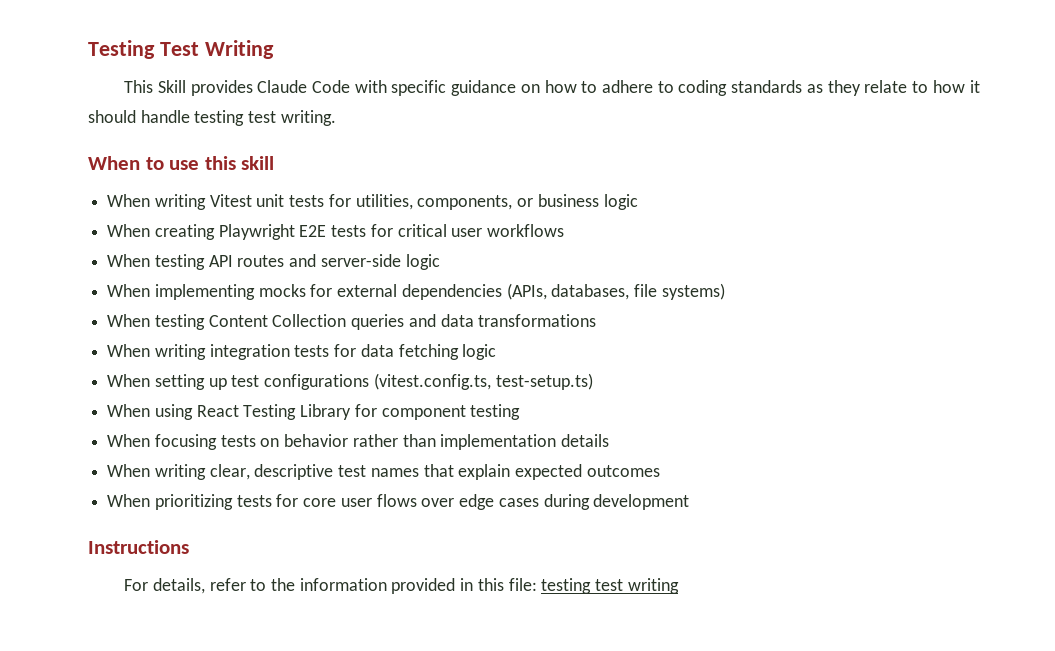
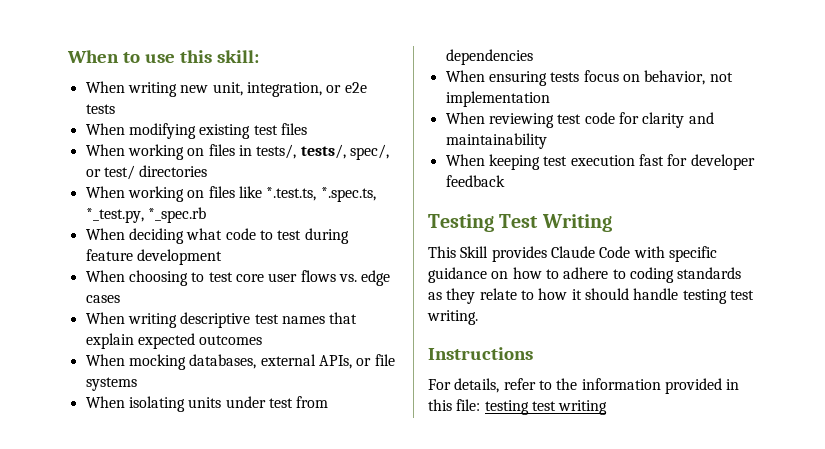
+ When to use this skill:
+ When writing new unit, integration, or e2e tests
+ When modifying existing test files
+ When working on files in tests/, tests/, spec/, or test/ directories
+ When working on files like *.test.ts, *.spec.ts, *_test.py, *_spec.rb
+ When deciding what code to test during feature development
+ When choosing to test core user flows vs. edge cases
+ When writing descriptive test names that explain expected outcomes
+ When mocking databases, external APIs, or file systems
+ When isolating units under test from dependencies
+ When ensuring tests focus on behavior, not implementation
+ When reviewing test code for clarity and maintainability
+ When keeping test execution fast for developer feedback
- When to use this skill
- When writing Vitest unit tests for utilities, components, or business logic
- When creating Playwright E2E tests for critical user workflows
- When testing API routes and server-side logic
- When implementing mocks for external dependencies (APIs, databases, file systems)
- When testing Content Collection queries and data transformations
- When writing integration tests for data fetching logic
- When setting up test configurations (vitest.config.ts, test-setup.ts)
- When using React Testing Library for component testing
- When focusing tests on behavior rather than implementation details
- When writing clear, descriptive test names that explain expected outcomes
- When prioritizing tests for core user flows over edge cases during development

